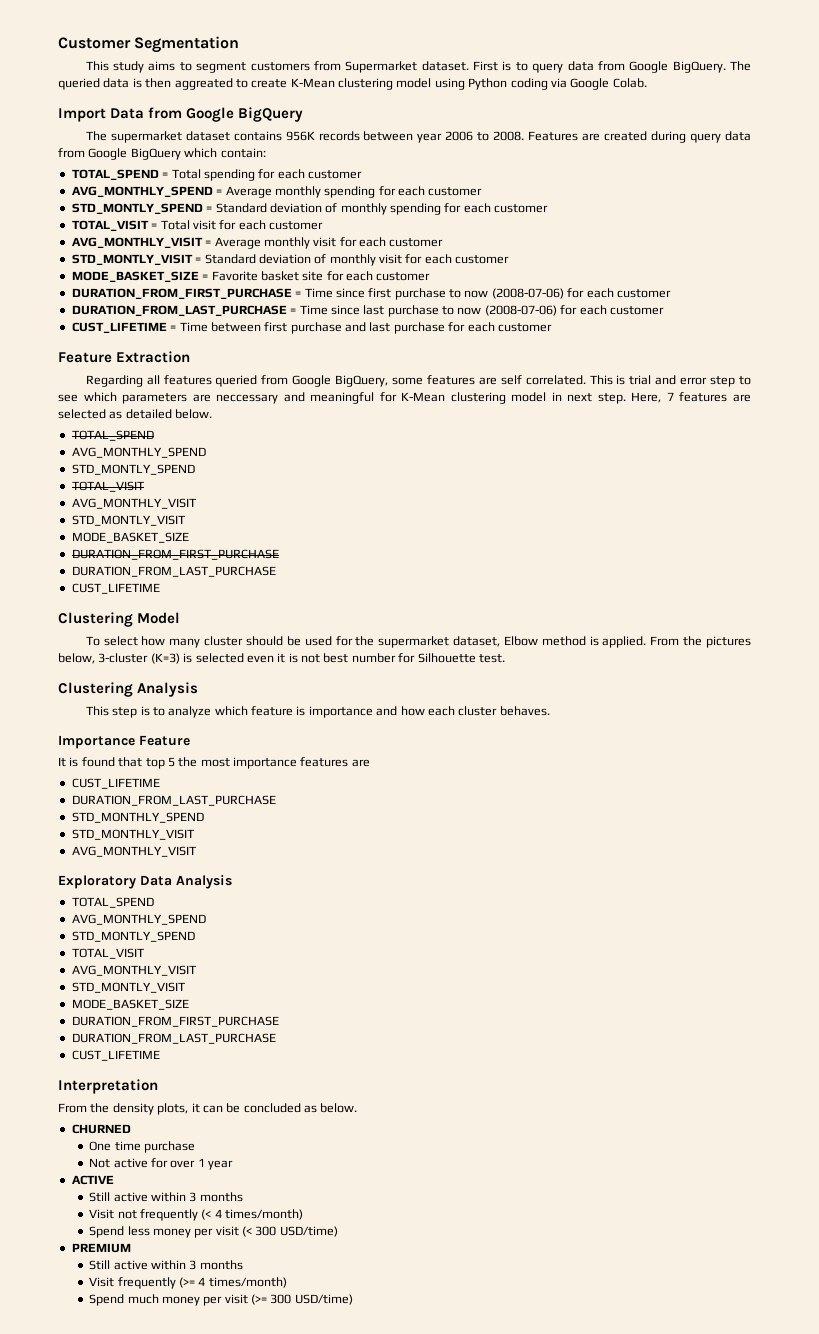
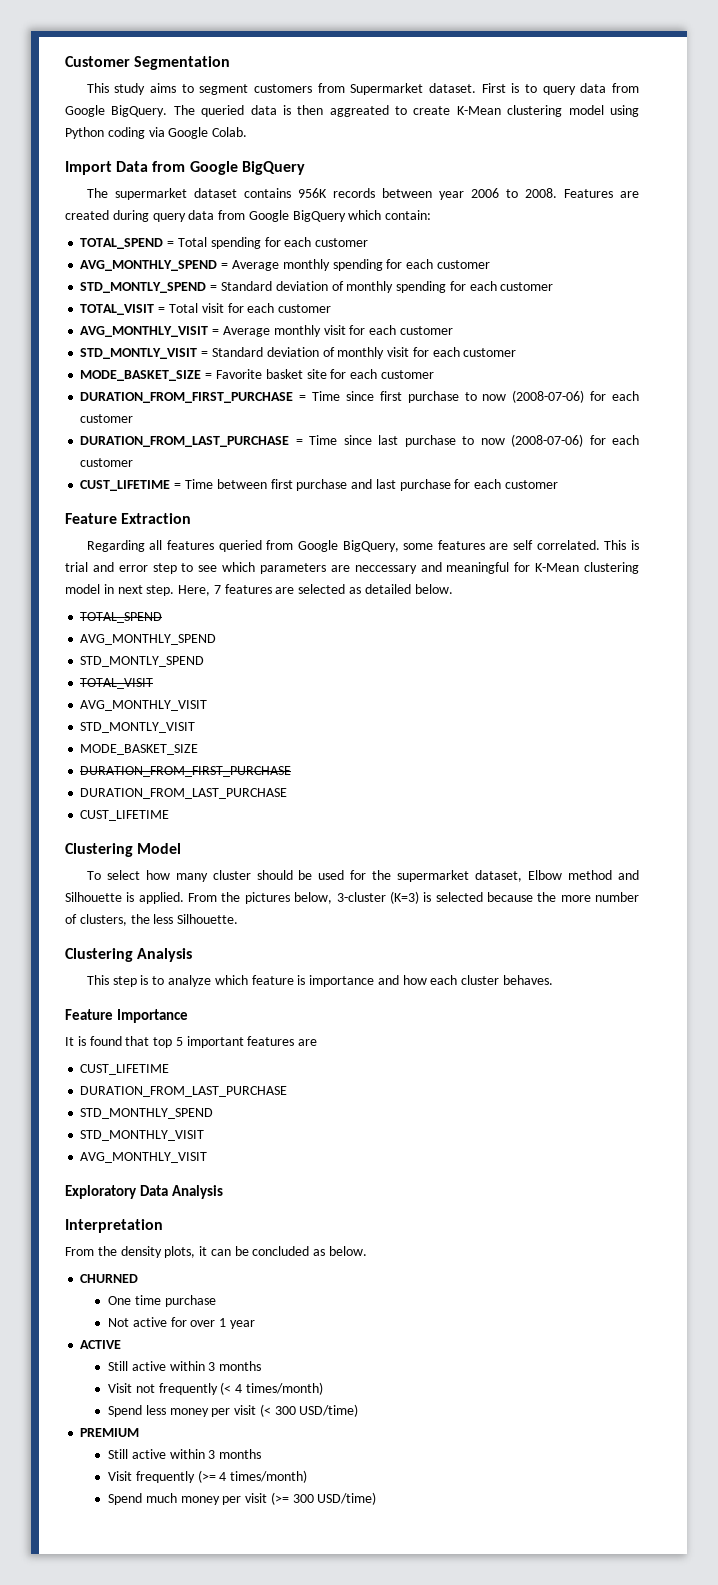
- To select how many cluster should be used for the supermarket dataset, Elbow method is applied.
+ To select how many cluster should be used for the supermarket dataset, Elbow method and Silhouette is applied.
- From the pictures below, 3-cluster (K=3) is selected even it is not best number for Silhouette test.
+ From the pictures below, 3-cluster (K=3) is selected because the more number of clusters, the less Silhouette.
- Importance Feature
+ Feature Importance
- It is found that top 5 the most importance features are
+ It is found that top 5 important features are
  Exploratory Data Analysis
- TOTAL_SPEND
- AVG_MONTHLY_SPEND
- STD_MONTLY_SPEND
- TOTAL_VISIT
- AVG_MONTHLY_VISIT
- STD_MONTLY_VISIT
- MODE_BASKET_SIZE
- DURATION_FROM_FIRST_PURCHASE
- DURATION_FROM_LAST_PURCHASE
- CUST_LIFETIME

